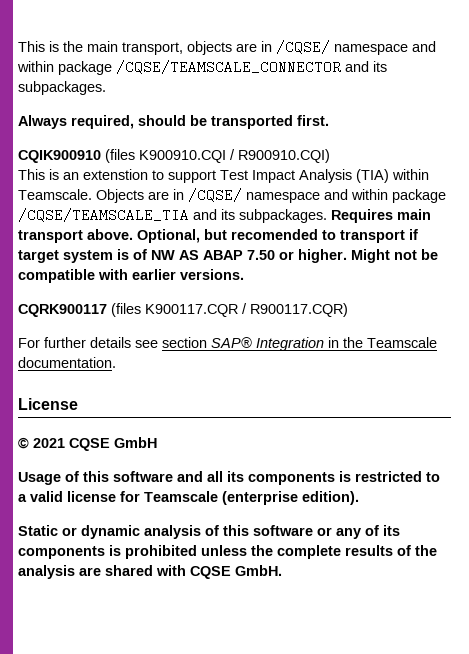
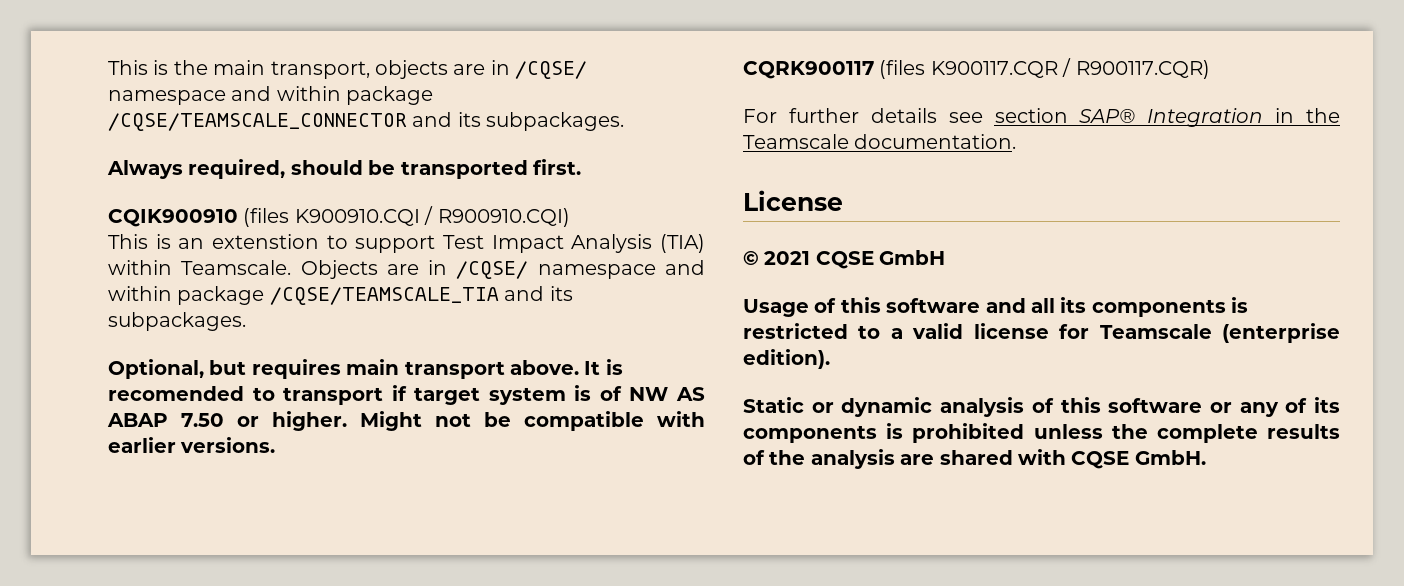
- Objects are in /CQSE/ namespace and within package /CQSE/TEAMSCALE_TIA and its subpackages. Requires main transport above.
+ Objects are in /CQSE/ namespace and within package /CQSE/TEAMSCALE_TIA and its subpackages.
+ Optional, but requires main transport above.
- Optional, but recomended to transport if target system is of NW AS ABAP 7.50 or higher.
+ It is recomended to transport if target system is of NW AS ABAP 7.50 or higher.

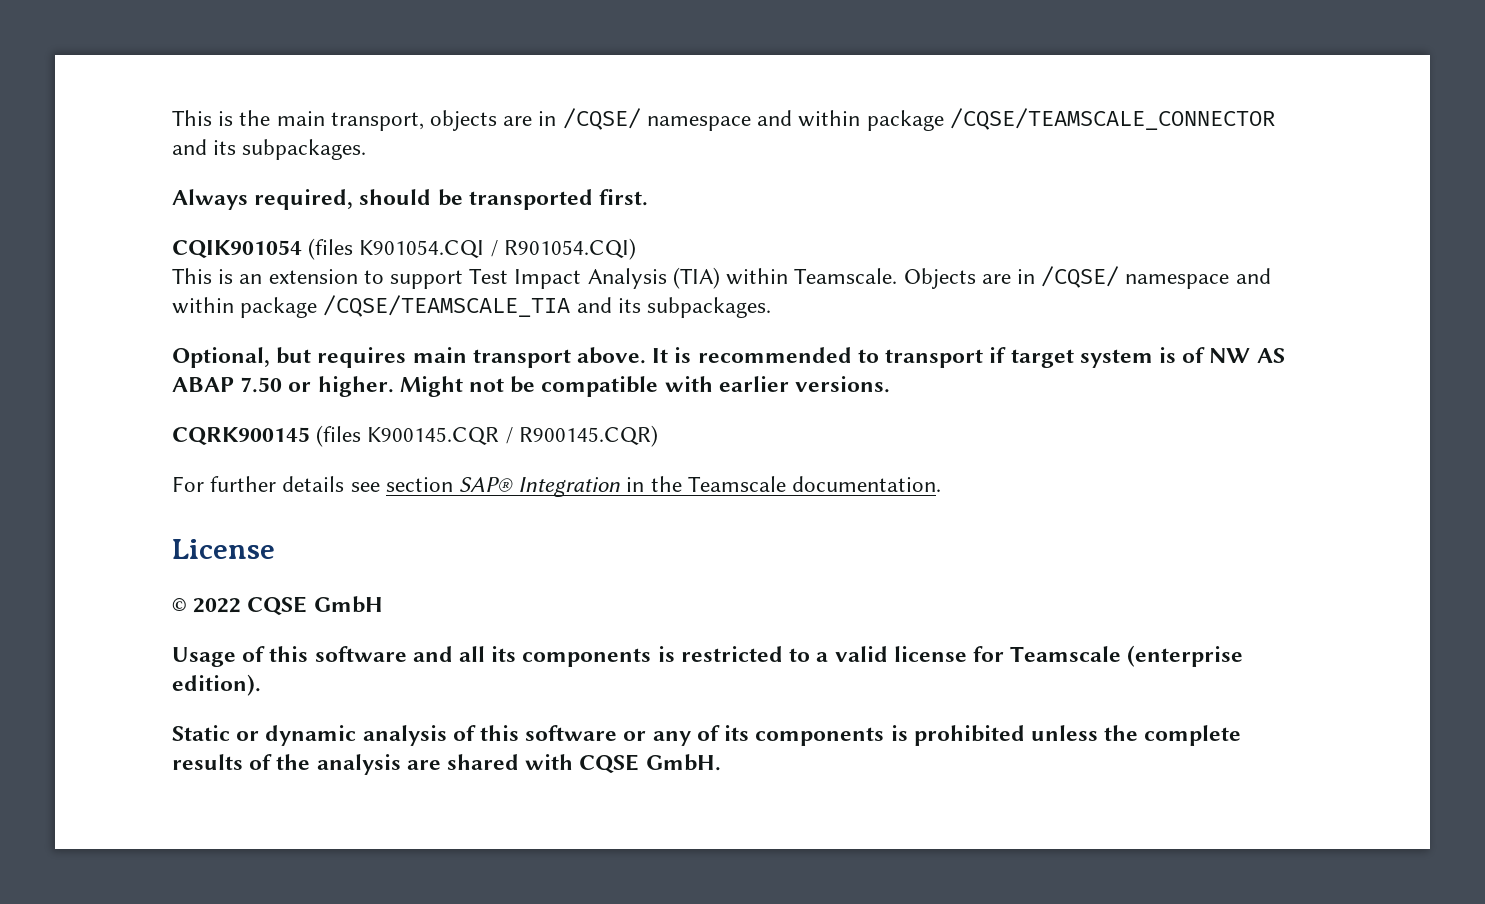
- CQIK900910 (files K900910.CQI / R900910.CQI)
+ CQIK901054 (files K901054.CQI / R901054.CQI)
- This is an extenstion to support Test Impact Analysis (TIA) within Teamscale.
+ This is an extension to support Test Impact Analysis (TIA) within Teamscale.
- It is recomended to transport if target system is of NW AS ABAP 7.50 or higher.
+ It is recommended to transport if target system is of NW AS ABAP 7.50 or higher.
- CQRK900117 (files K900117.CQR / R900117.CQR)
+ CQRK900145 (files K900145.CQR / R900145.CQR)
- © 2021 CQSE GmbH
+ © 2022 CQSE GmbH

